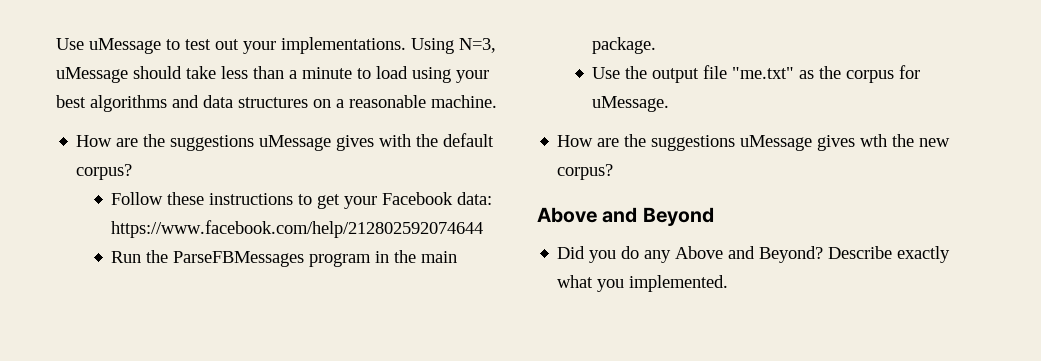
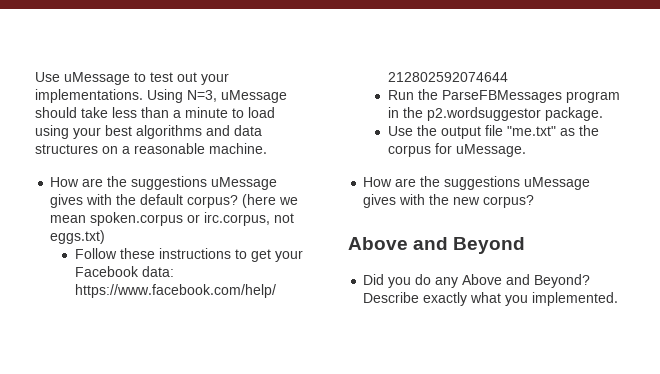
+ (here we mean spoken.corpus or irc.corpus, not eggs.txt)
- Run the ParseFBMessages program in the main package.
+ Run the ParseFBMessages program in the p2.wordsuggestor package.
- How are the suggestions uMessage gives wth the new corpus?
+ How are the suggestions uMessage gives with the new corpus?

